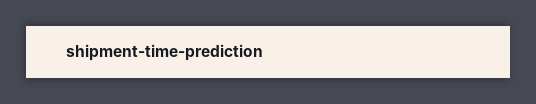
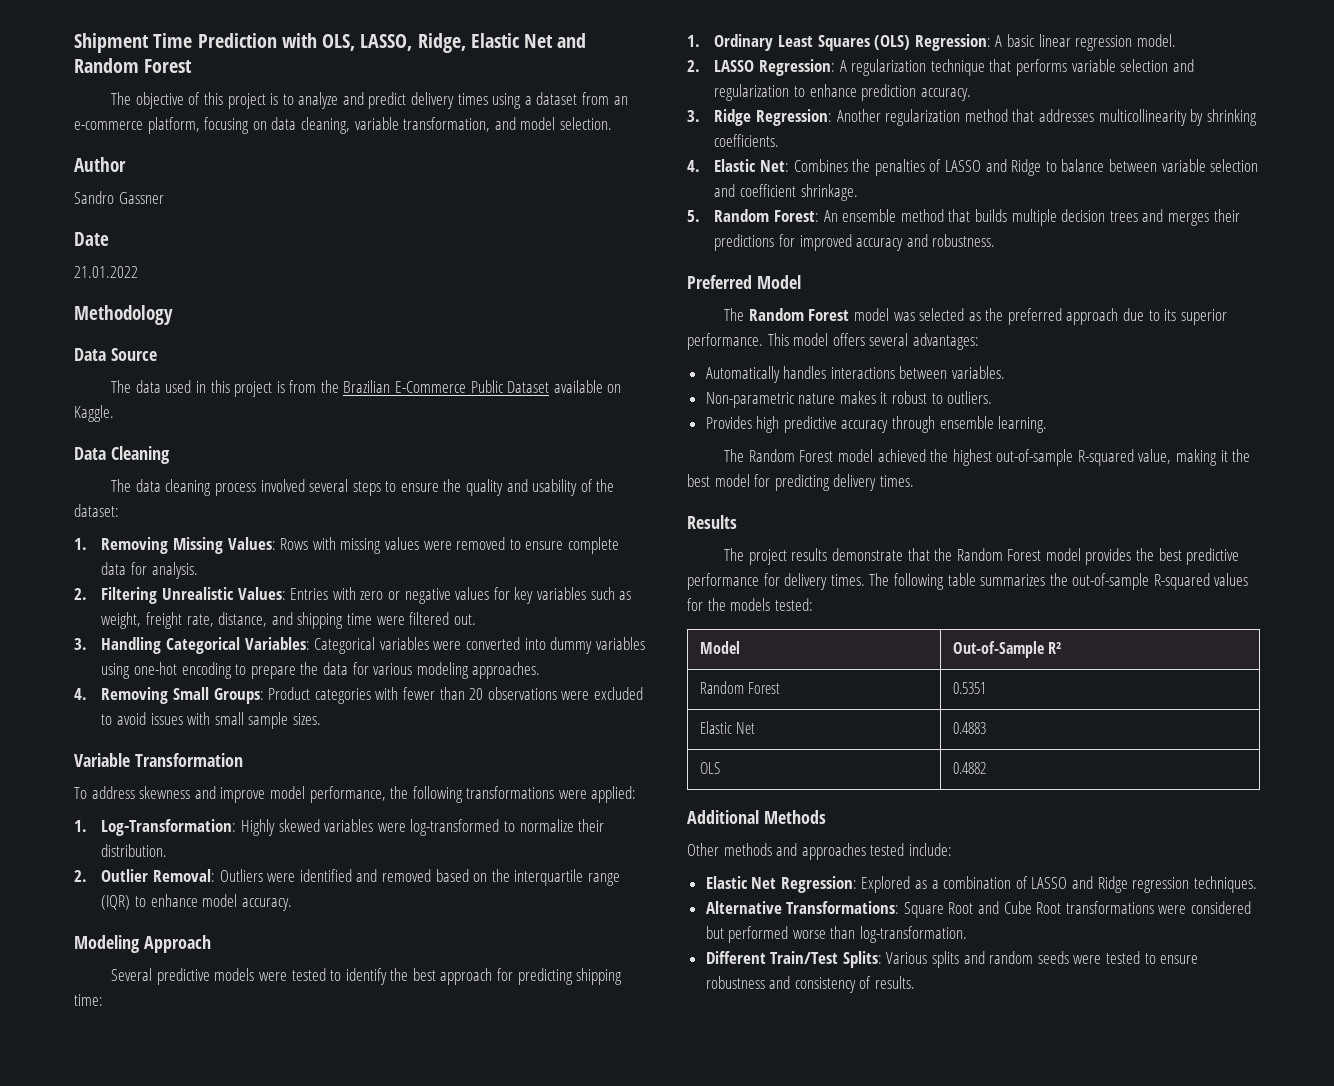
- shipment-time-prediction
+ Shipment Time Prediction with OLS, LASSO, Ridge, Elastic Net and Random Forest
+ The objective of this project is to analyze and predict delivery times using a dataset from an e-commerce platform, focusing on data cleaning, variable transformation, and model selection.
+ Author
+ Sandro Gassner
+ Date
+ 21.01.2022
+ Methodology
+ Data Source
+ The data used in this project is from the Brazilian E-Commerce Public Dataset available on Kaggle.
+ Data Cleaning
+ The data cleaning process involved several steps to ensure the quality and usability of the dataset:
+ 1. Removing Missing Values: Rows with missing values were removed to ensure complete data for analysis.
+ 2. Filtering Unrealistic Values: Entries with zero or negative values for key variables such as weight, freight rate, distance, and shipping time were filtered out.
+ 3. Handling Categorical Variables: Categorical variables were converted into dummy variables using one-hot encoding to prepare the data for various modeling approaches.
+ 4. Removing Small Groups: Product categories with fewer than 20 observations were excluded to avoid issues with small sample sizes.
+ Variable Transformation
+ To address skewness and improve model performance, the following transformations were applied:
+ 1. Log-Transformation: Highly skewed variables were log-transformed to normalize their distribution.
+ 2. Outlier Removal: Outliers were identified and removed based on the interquartile range (IQR) to enhance model accuracy.
+ Modeling Approach
+ Several predictive models were tested to identify the best approach for predicting shipping time:
+ 1. Ordinary Least Squares (OLS) Regression: A basic linear regression model.
+ 2. LASSO Regression: A regularization technique that performs variable selection and regularization to enhance prediction accuracy.
+ 3. Ridge Regression: Another regularization method that addresses multicollinearity by shrinking coefficients.
+ 4. Elastic Net: Combines the penalties of LASSO and Ridge to balance between variable selection and coefficient shrinkage.
+ 5. Random Forest: An ensemble method that builds multiple decision trees and merges their predictions for improved accuracy and robustness.
+ Preferred Model
+ The Random Forest model was selected as the preferred approach due to its superior performance. This model offers several advantages:
+ Automatically handles interactions between variables.
+ Non-parametric nature makes it robust to outliers.
+ Provides high predictive accuracy through ensemble learning.
+ The Random Forest model achieved the highest out-of-sample R-squared value, making it the best model for predicting delivery times.
+ Results
+ The project results demonstrate that the Random Forest model provides the best predictive performance for delivery times. The following table summarizes the out-of-sample R-squared values for the models tested:
+ Model | Out-of-Sample R²
+ Random Forest | 0.5351
+ Elastic Net | 0.4883
+ OLS | 0.4882
+ Additional Methods
+ Other methods and approaches tested include:
+ Elastic Net Regression: Explored as a combination of LASSO and Ridge regression techniques.
+ Alternative Transformations: Square Root and Cube Root transformations were considered but performed worse than log-transformation.
+ Different Train/Test Splits: Various splits and random seeds were tested to ensure robustness and consistency of results.

